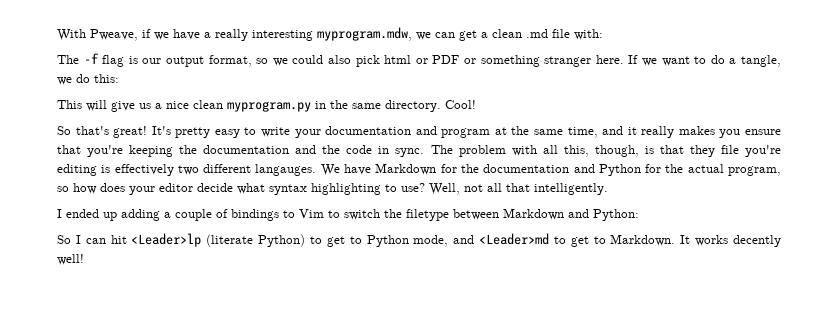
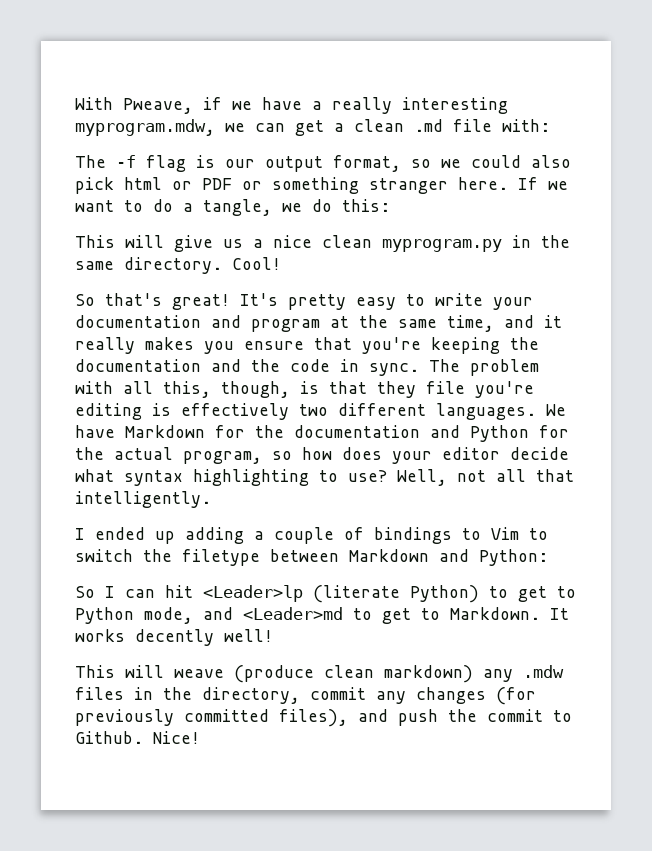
- The problem with all this, though, is that they file you're editing is effectively two different langauges.
+ The problem with all this, though, is that they file you're editing is effectively two different languages.
+ This will weave (produce clean markdown) any .mdw files in the directory, commit any changes (for previously committed files), and push the commit to Github. Nice!

